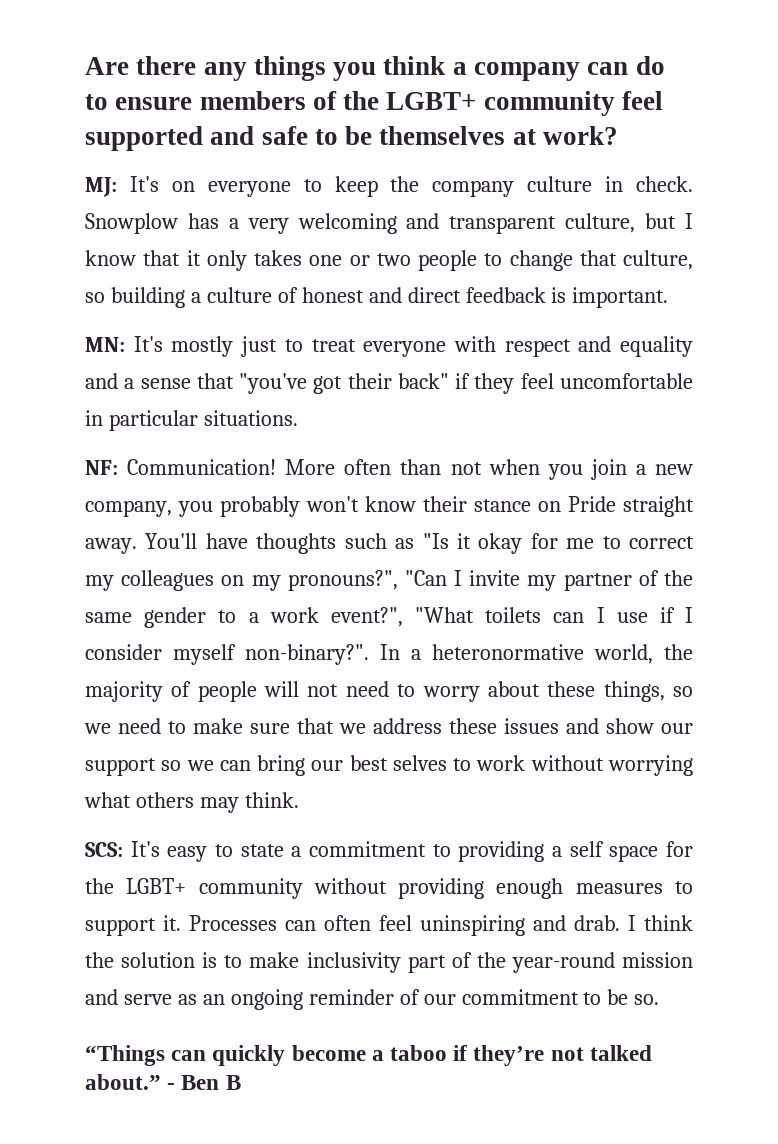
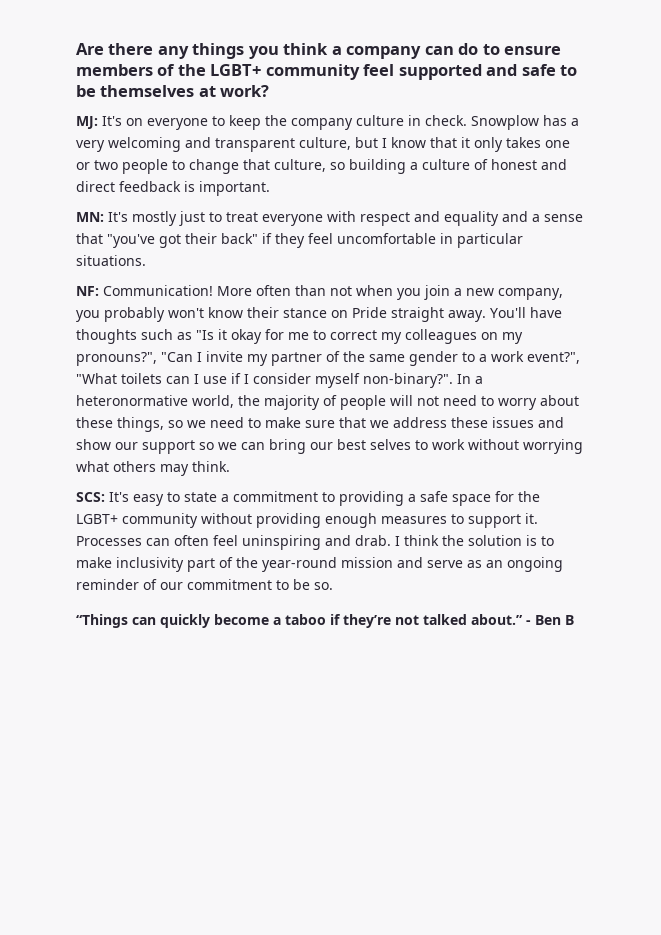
- SCS: It's easy to state a commitment to providing a self space for the LGBT+ community without providing enough measures to support it.
+ SCS: It's easy to state a commitment to providing a safe space for the LGBT+ community without providing enough measures to support it.

